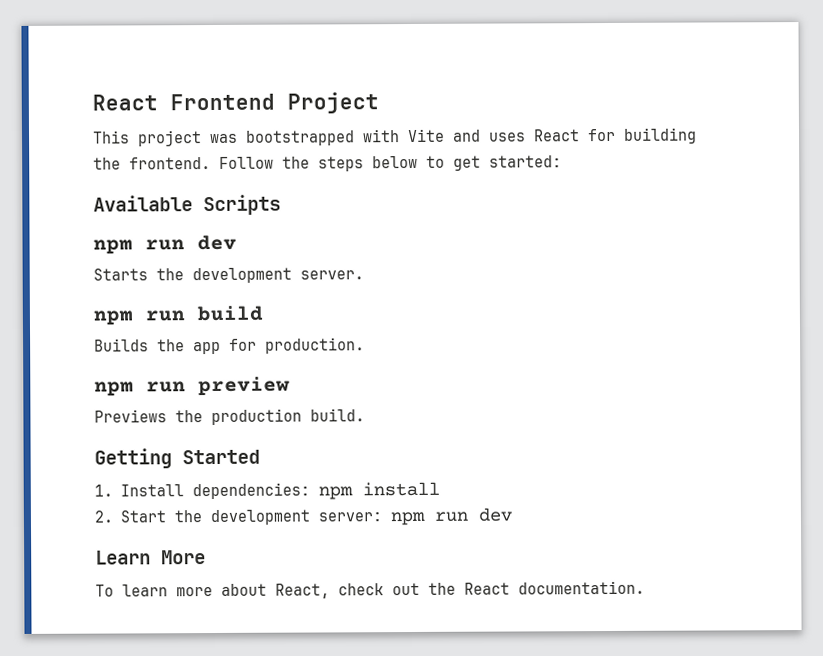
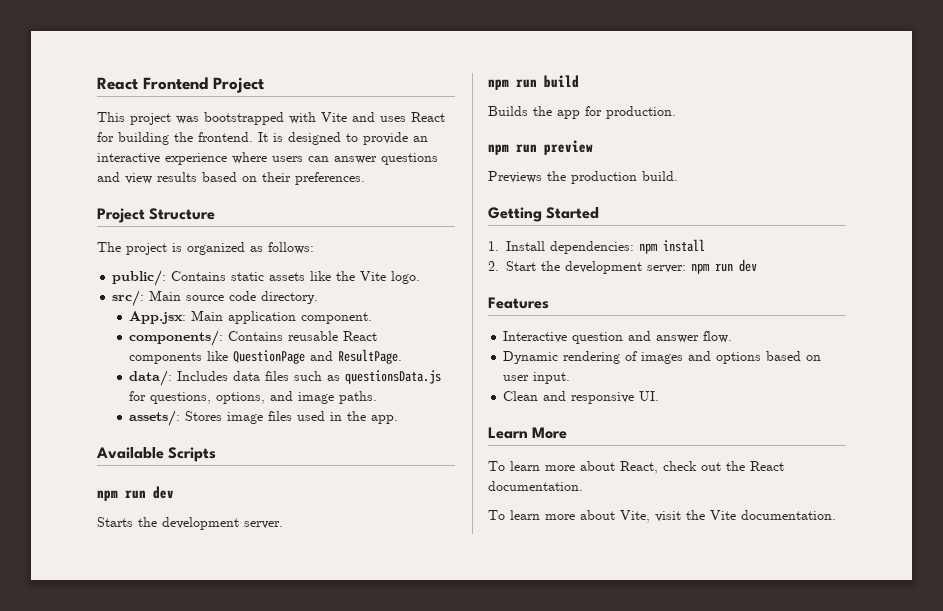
- Follow the steps below to get started:
+ It is designed to provide an interactive experience where users can answer questions and view results based on their preferences.
+ Project Structure
+ The project is organized as follows:
+ public/: Contains static assets like the Vite logo.
+ src/: Main source code directory.
+ App.jsx: Main application component.
+ components/: Contains reusable React components like QuestionPage and ResultPage.
+ data/: Includes data files such as questionsData.js for questions, options, and image paths.
+ assets/: Stores image files used in the app.
+ Features
+ Interactive question and answer flow.
+ Dynamic rendering of images and options based on user input.
+ Clean and responsive UI.
+ To learn more about Vite, visit the Vite documentation.

